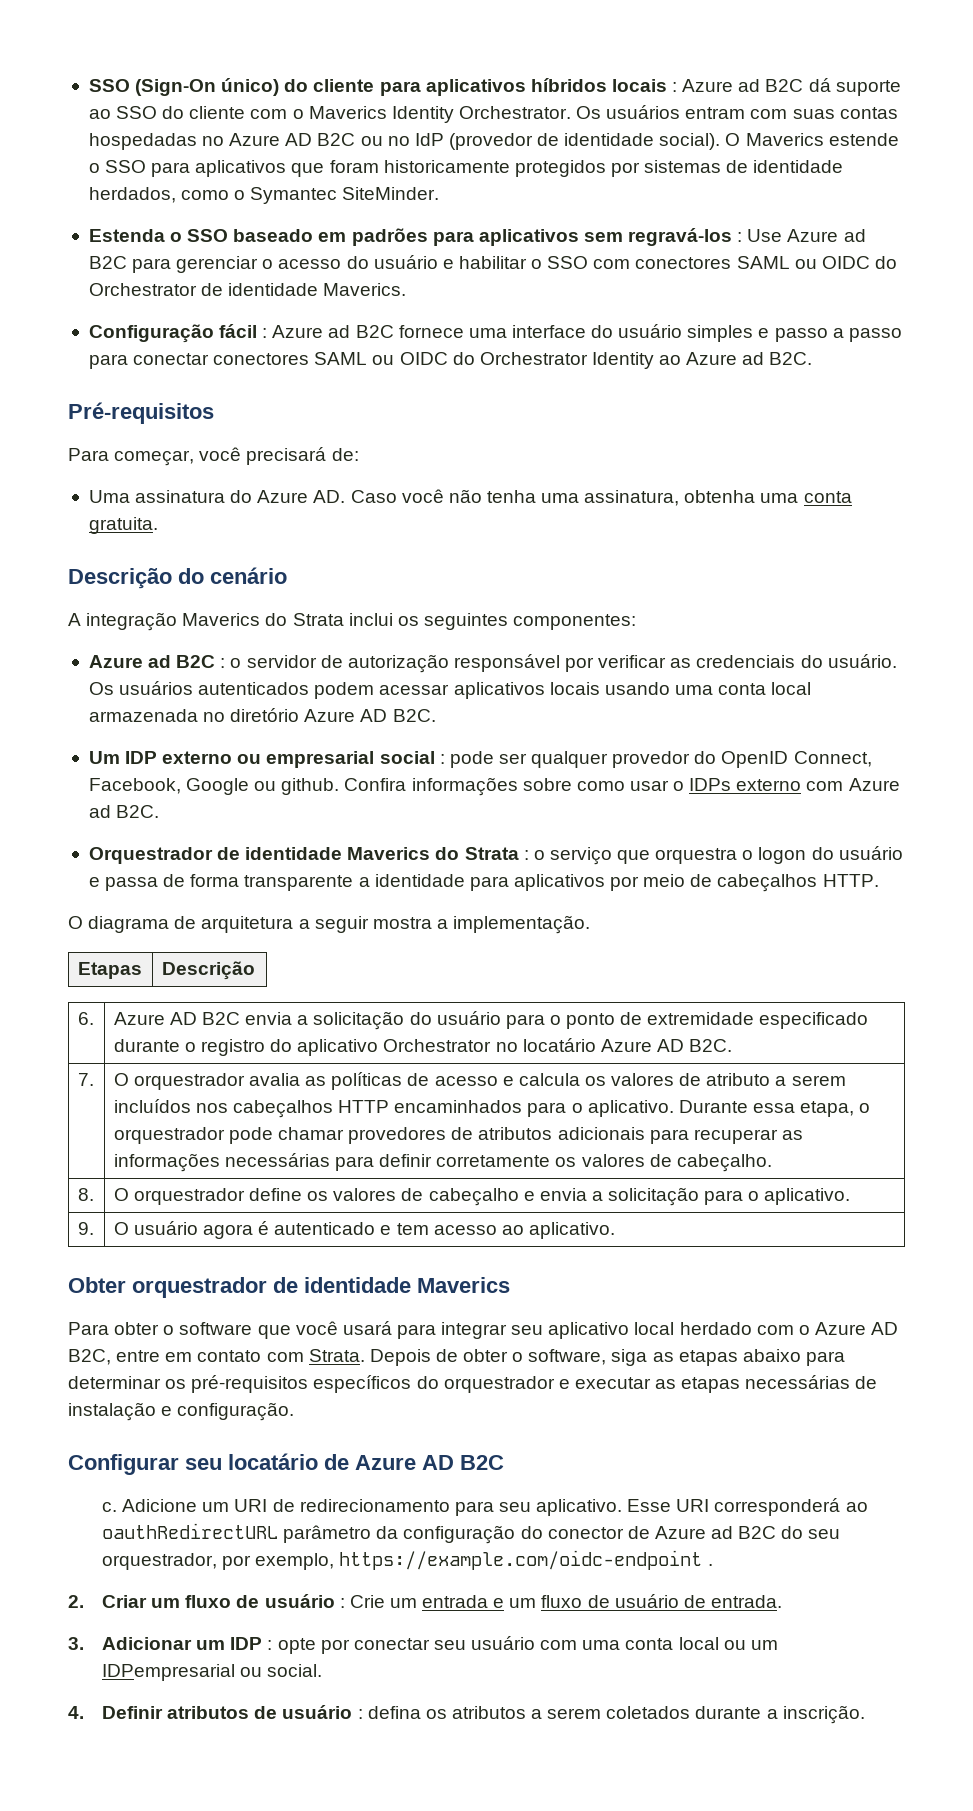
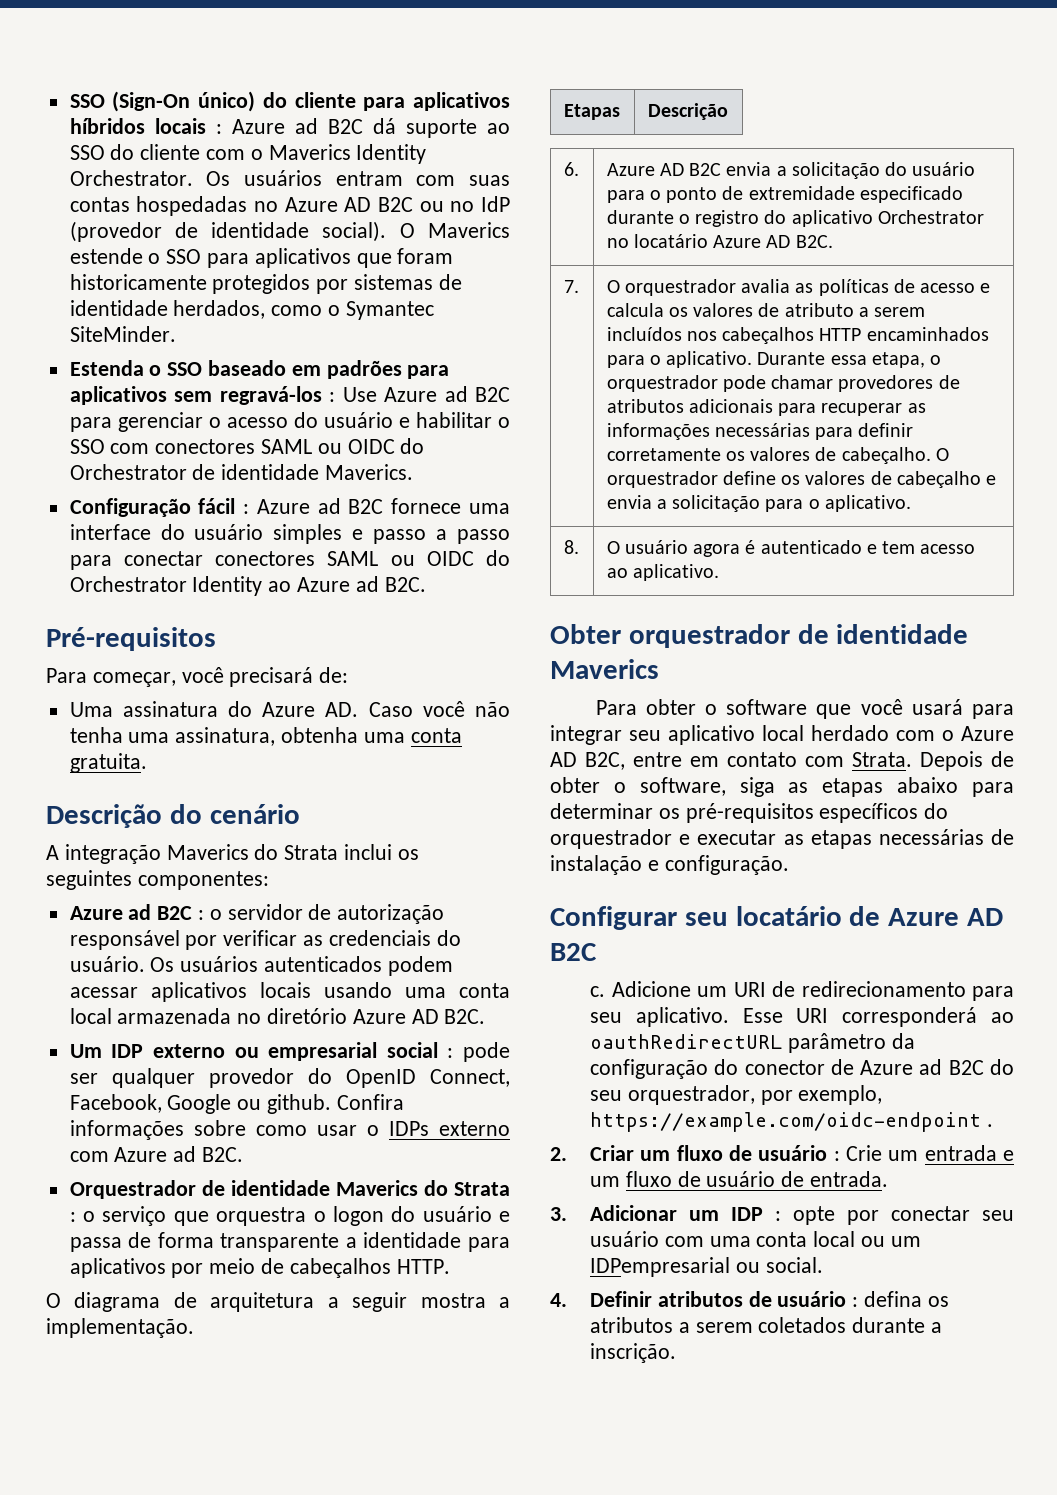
- Durante essa etapa, o orquestrador pode chamar provedores de atributos adicionais para recuperar as informações necessárias para definir corretamente os valores de cabeçalho.
- 8. | O orquestrador define os valores de cabeçalho e envia a solicitação para o aplicativo.
+ Durante essa etapa, o orquestrador pode chamar provedores de atributos adicionais para recuperar as informações necessárias para definir corretamente os valores de cabeçalho. O orquestrador define os valores de cabeçalho e envia a solicitação para o aplicativo.
- 9. | O usuário agora é autenticado e tem acesso ao aplicativo.
+ 8. | O usuário agora é autenticado e tem acesso ao aplicativo.

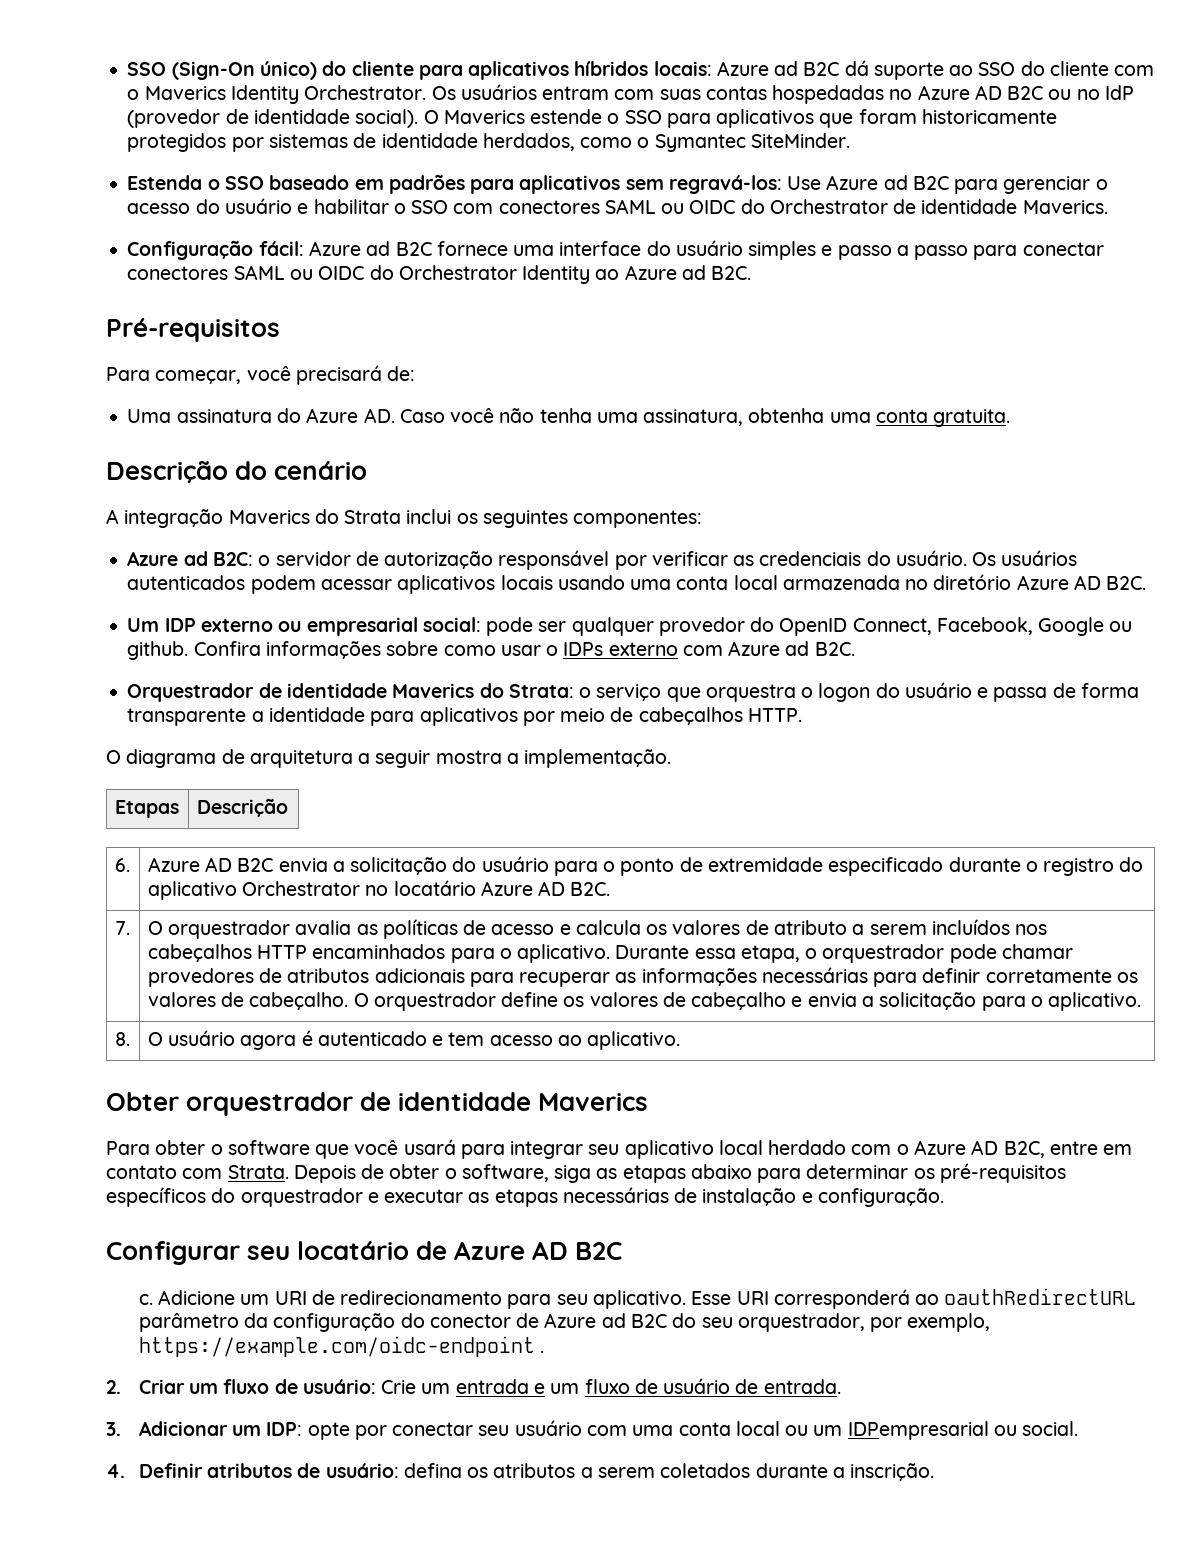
- SSO (Sign-On único) do cliente para aplicativos híbridos locais : Azure ad B2C dá suporte ao SSO do cliente com o Maverics Identity Orchestrator.
+ SSO (Sign-On único) do cliente para aplicativos híbridos locais: Azure ad B2C dá suporte ao SSO do cliente com o Maverics Identity Orchestrator.
- Estenda o SSO baseado em padrões para aplicativos sem regravá-los : Use Azure ad B2C para gerenciar o acesso do usuário e habilitar o SSO com conectores SAML ou OIDC do Orchestrator de identidade Maverics.
+ Estenda o SSO baseado em padrões para aplicativos sem regravá-los: Use Azure ad B2C para gerenciar o acesso do usuário e habilitar o SSO com conectores SAML ou OIDC do Orchestrator de identidade Maverics.
- Configuração fácil : Azure ad B2C fornece uma interface do usuário simples e passo a passo para conectar conectores SAML ou OIDC do Orchestrator Identity ao Azure ad B2C.
+ Configuração fácil: Azure ad B2C fornece uma interface do usuário simples e passo a passo para conectar conectores SAML ou OIDC do Orchestrator Identity ao Azure ad B2C.
- Azure ad B2C : o servidor de autorização responsável por verificar as credenciais do usuário.
+ Azure ad B2C: o servidor de autorização responsável por verificar as credenciais do usuário.
- Um IDP externo ou empresarial social : pode ser qualquer provedor do OpenID Connect, Facebook, Google ou github.
+ Um IDP externo ou empresarial social: pode ser qualquer provedor do OpenID Connect, Facebook, Google ou github.
- Orquestrador de identidade Maverics do Strata : o serviço que orquestra o logon do usuário e passa de forma transparente a identidade para aplicativos por meio de cabeçalhos HTTP.
+ Orquestrador de identidade Maverics do Strata: o serviço que orquestra o logon do usuário e passa de forma transparente a identidade para aplicativos por meio de cabeçalhos HTTP.
- 2. Criar um fluxo de usuário : Crie um entrada e um fluxo de usuário de entrada.
+ 2. Criar um fluxo de usuário: Crie um entrada e um fluxo de usuário de entrada.
- 3. Adicionar um IDP : opte por conectar seu usuário com uma conta local ou um IDPempresarial ou social.
+ 3. Adicionar um IDP: opte por conectar seu usuário com uma conta local ou um IDPempresarial ou social.
- 4. Definir atributos de usuário : defina os atributos a serem coletados durante a inscrição.
+ 4. Definir atributos de usuário: defina os atributos a serem coletados durante a inscrição.

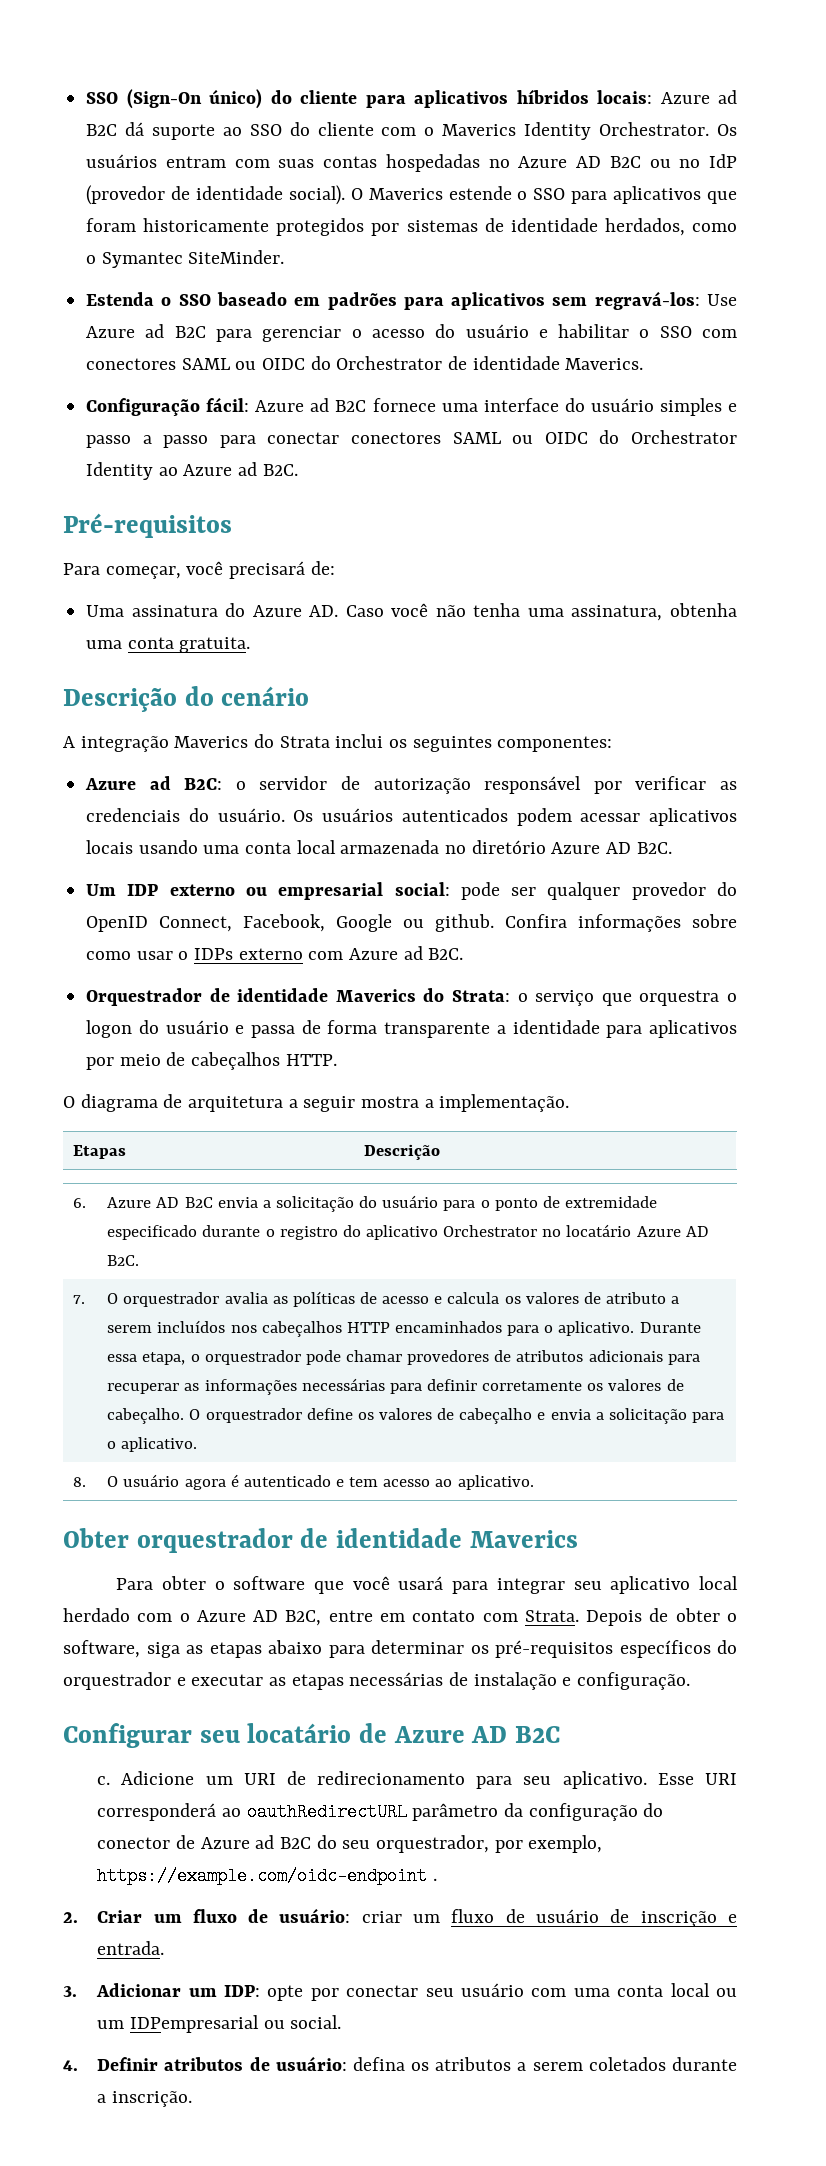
- 2. Criar um fluxo de usuário: Crie um entrada e um fluxo de usuário de entrada.
+ 2. Criar um fluxo de usuário: criar um fluxo de usuário de inscrição e entrada.

